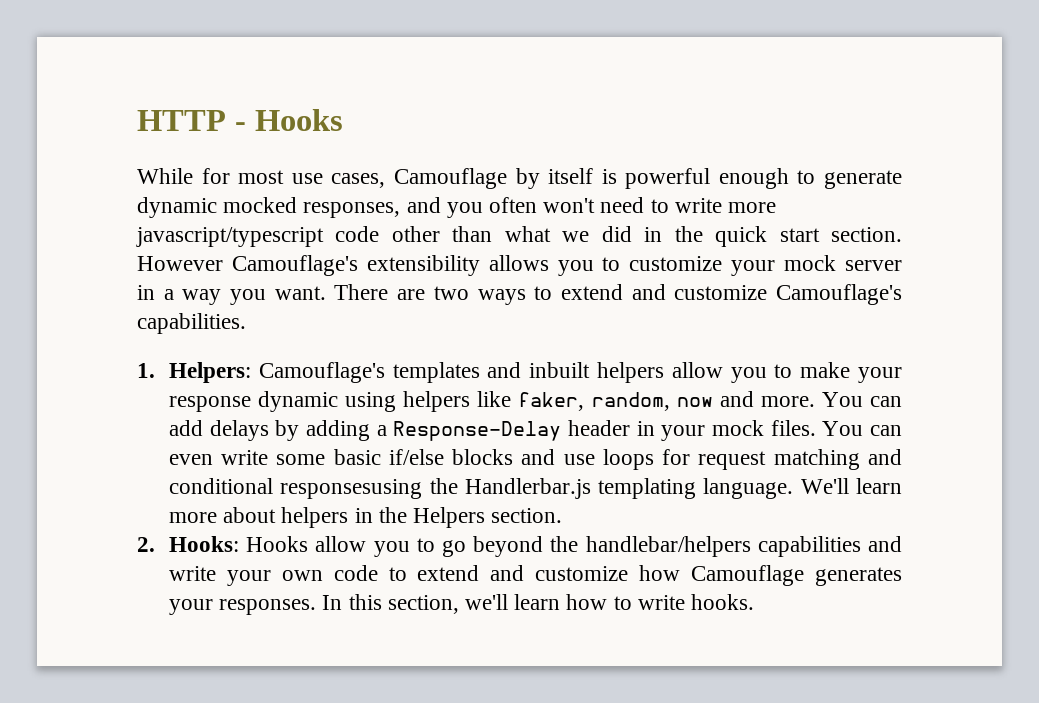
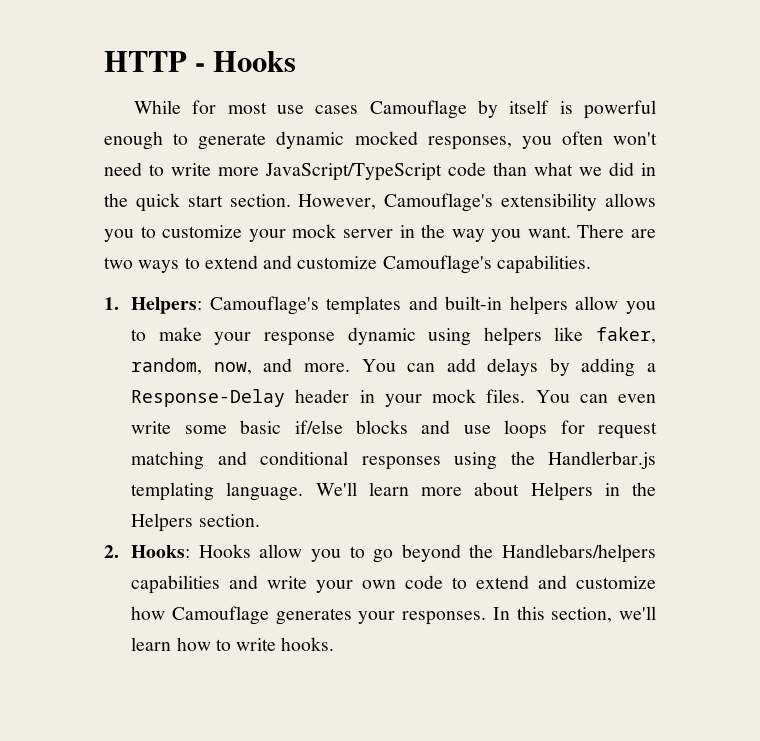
- While for most use cases, Camouflage by itself is powerful enough to generate dynamic mocked responses, and you often won't need to write more javascript/typescript code other than what we did in the quick start section.
+ While for most use cases Camouflage by itself is powerful enough to generate dynamic mocked responses, you often won't need to write more JavaScript/TypeScript code than what we did in the quick start section.
- However Camouflage's extensibility allows you to customize your mock server in a way you want.
+ However, Camouflage's extensibility allows you to customize your mock server in the way you want.
- 1. Helpers: Camouflage's templates and inbuilt helpers allow you to make your response dynamic using helpers like faker, random, now and more.
+ 1. Helpers: Camouflage's templates and built-in helpers allow you to make your response dynamic using helpers like faker, random, now, and more.
- You can even write some basic if/else blocks and use loops for request matching and conditional responsesusing the Handlerbar.js templating language.
+ You can even write some basic if/else blocks and use loops for request matching and conditional responses using the Handlerbar.js templating language.
- We'll learn more about helpers in the Helpers section.
+ We'll learn more about Helpers in the Helpers section.
- 2. Hooks: Hooks allow you to go beyond the handlebar/helpers capabilities and write your own code to extend and customize how Camouflage generates your responses.
+ 2. Hooks: Hooks allow you to go beyond the Handlebars/helpers capabilities and write your own code to extend and customize how Camouflage generates your responses.

